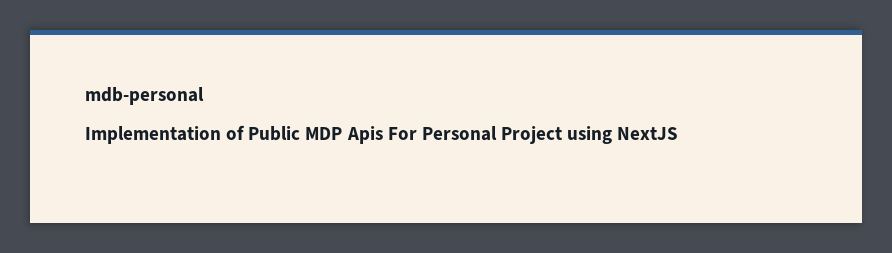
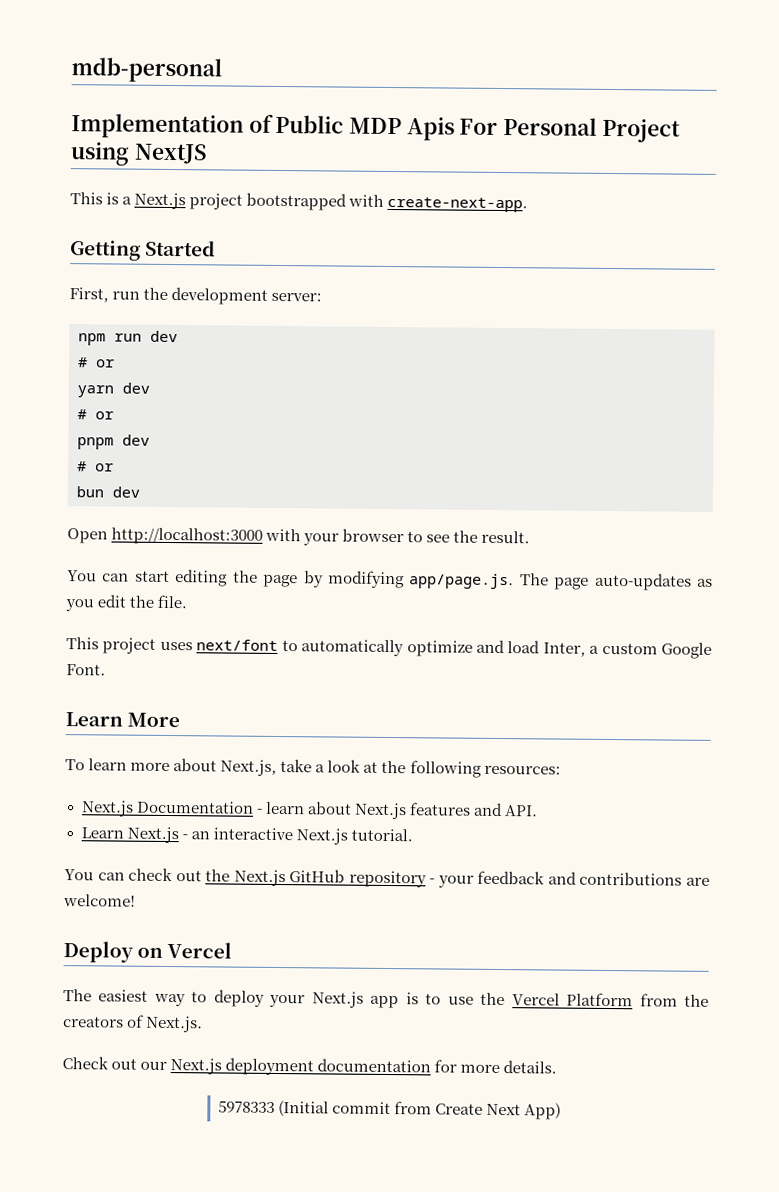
+ This is a Next.js project bootstrapped with create-next-app.
+ Getting Started
+ First, run the development server:
+ npm run dev
+ # or
+ yarn dev
+ # or
+ pnpm dev
+ # or
+ bun dev
+ Open http://localhost:3000 with your browser to see the result.
+ You can start editing the page by modifying app/page.js. The page auto-updates as you edit the file.
+ This project uses next/font to automatically optimize and load Inter, a custom Google Font.
+ Learn More
+ To learn more about Next.js, take a look at the following resources:
+ Next.js Documentation - learn about Next.js features and API.
+ Learn Next.js - an interactive Next.js tutorial.
+ You can check out the Next.js GitHub repository - your feedback and contributions are welcome!
+ Deploy on Vercel
+ The easiest way to deploy your Next.js app is to use the Vercel Platform from the creators of Next.js.
+ Check out our Next.js deployment documentation for more details.
+ 5978333 (Initial commit from Create Next App)

